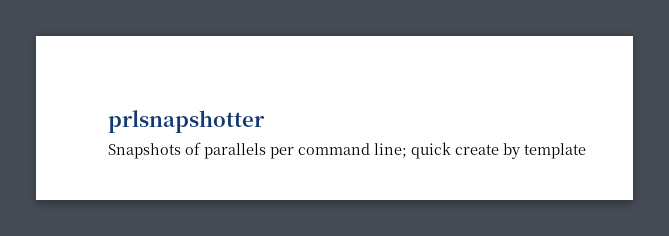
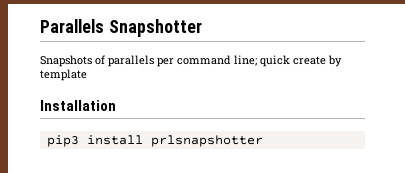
- prlsnapshotter
+ Parallels Snapshotter
+ Installation
+ pip3 install prlsnapshotter

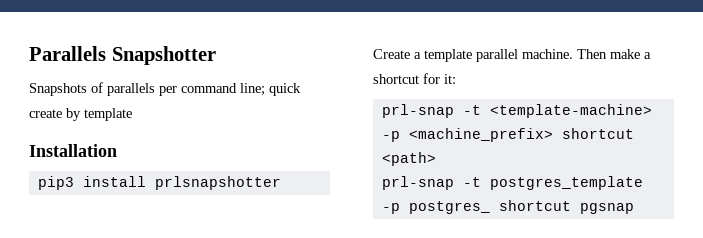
+ Create a template parallel machine. Then make a shortcut for it:
+ prl-snap -t <template-machine> -p <machine_prefix> shortcut <path>
+ prl-snap -t postgres_template -p postgres_ shortcut pgsnap

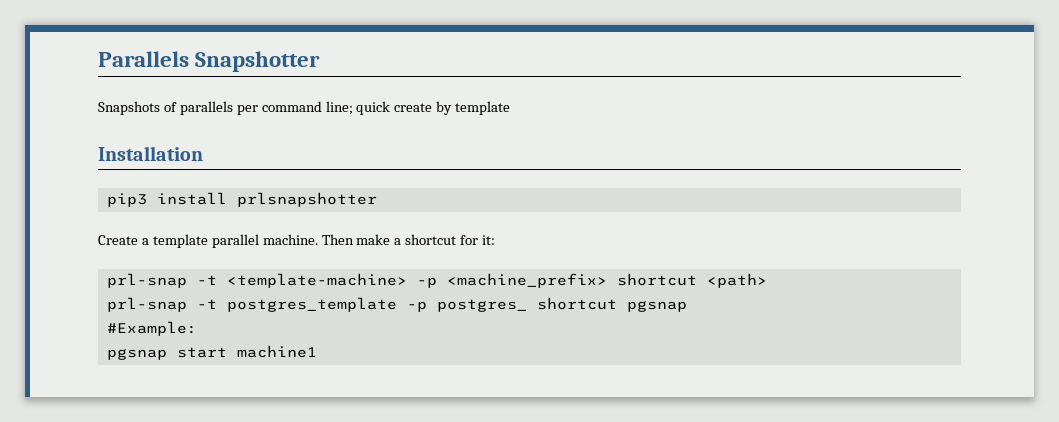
+ #Example:
+ pgsnap start machine1

